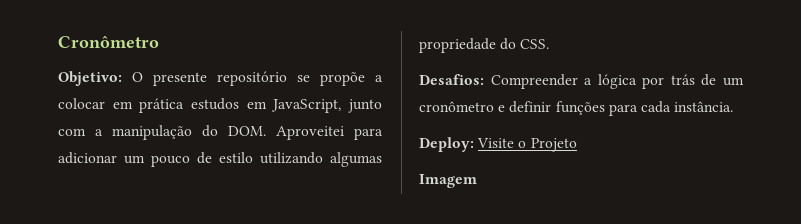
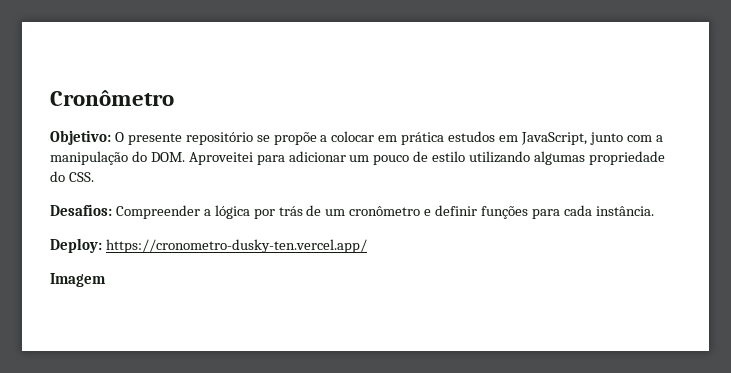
- Deploy: Visite o Projeto
+ Deploy: https://cronometro-dusky-ten.vercel.app/

